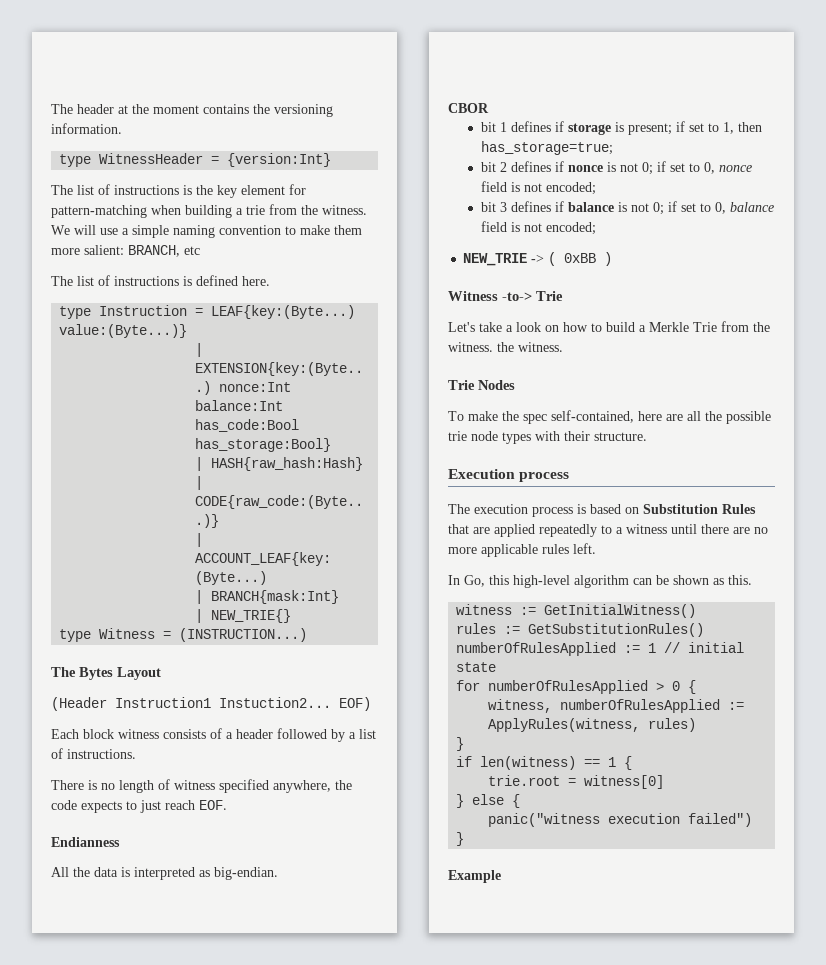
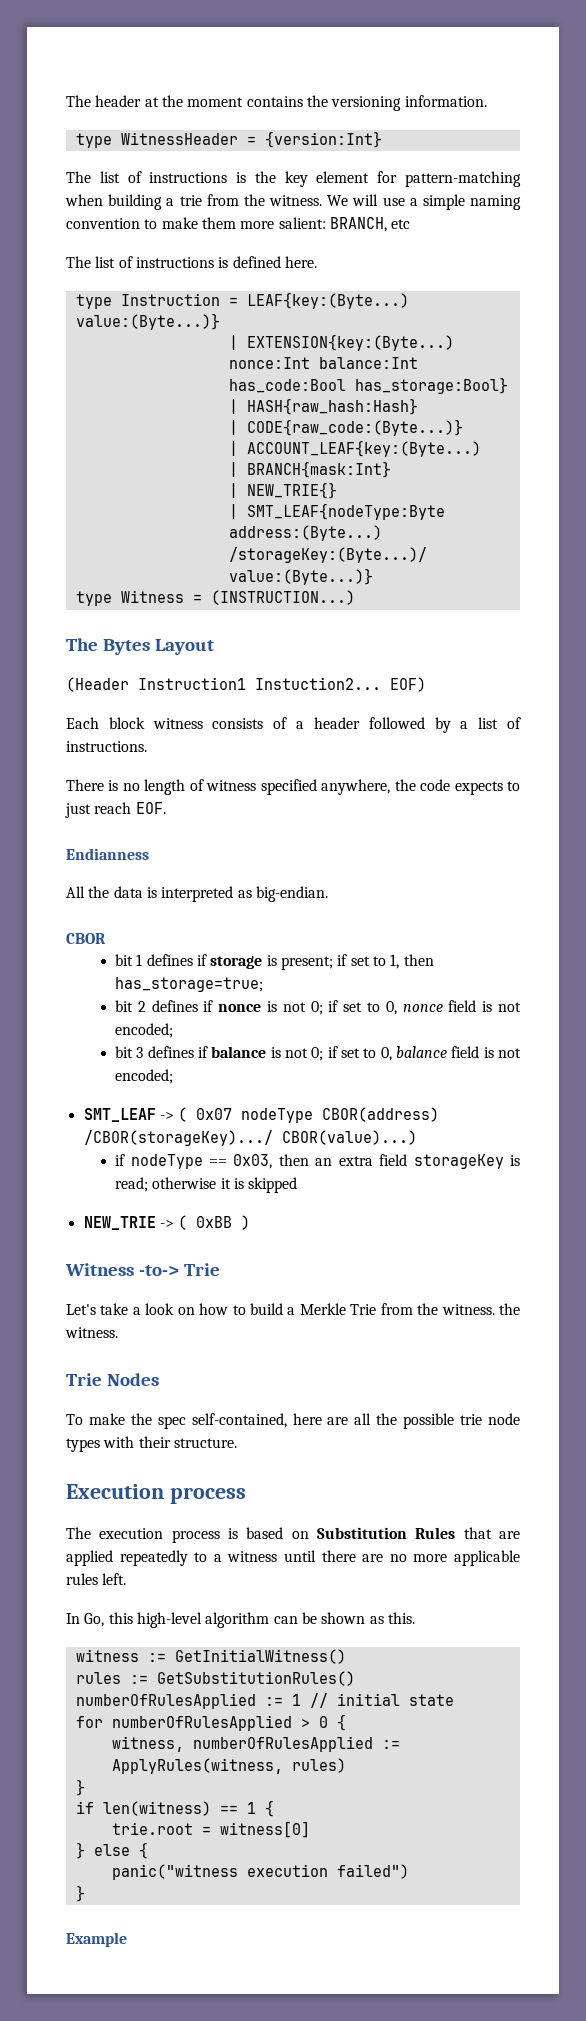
+ | SMT_LEAF{nodeType:Byte address:(Byte...) /storageKey:(Byte...)/ value:(Byte...)}
+ SMT_LEAF -> ( 0x07 nodeType CBOR(address) /CBOR(storageKey).../ CBOR(value)...)
+ if nodeType == 0x03, then an extra field storageKey is read; otherwise it is skipped

